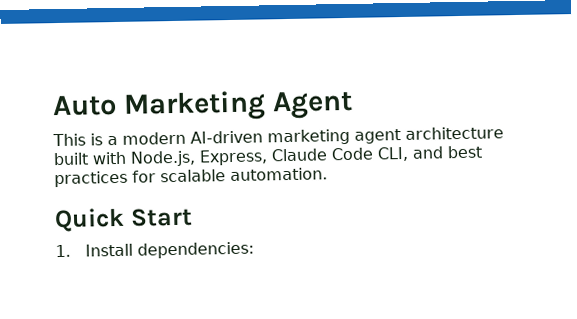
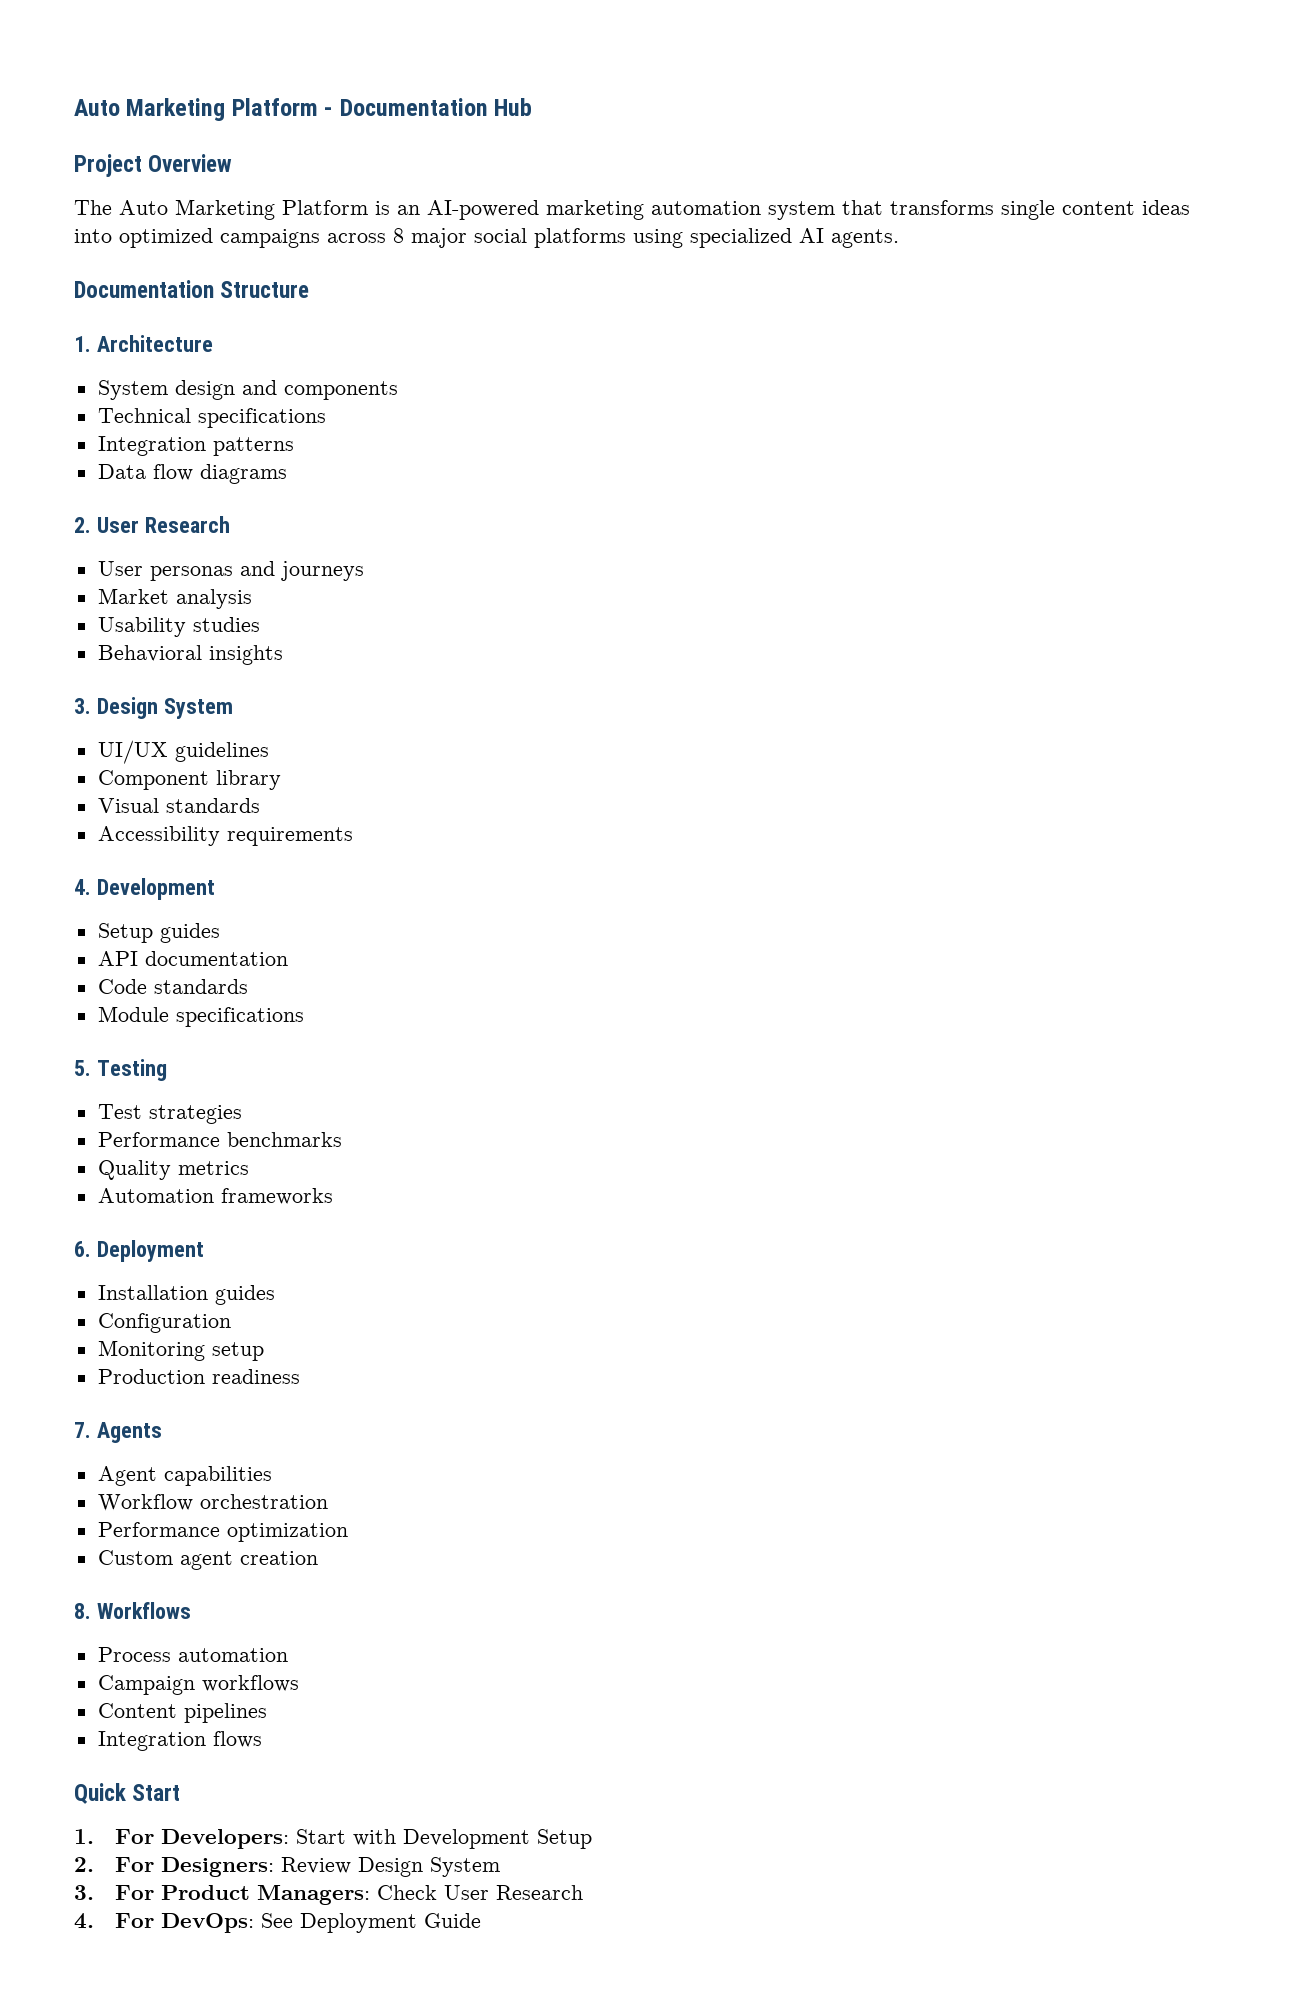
- Auto Marketing Agent
- This is a modern AI-driven marketing agent architecture built with Node.js, Express, Claude Code CLI, and best practices for scalable automation.
+ Auto Marketing Platform - Documentation Hub
+ Project Overview
+ The Auto Marketing Platform is an AI-powered marketing automation system that transforms single content ideas into optimized campaigns across 8 major social platforms using specialized AI agents.
+ Documentation Structure
+ 1. Architecture
+ System design and components
+ Technical specifications
+ Integration patterns
+ Data flow diagrams
+ 2. User Research
+ User personas and journeys
+ Market analysis
+ Usability studies
+ Behavioral insights
+ 3. Design System
+ UI/UX guidelines
+ Component library
+ Visual standards
+ Accessibility requirements
+ 4. Development
+ Setup guides
+ API documentation
+ Code standards
+ Module specifications
+ 5. Testing
+ Test strategies
+ Performance benchmarks
+ Quality metrics
+ Automation frameworks
+ 6. Deployment
+ Installation guides
+ Configuration
+ Monitoring setup
+ Production readiness
+ 7. Agents
+ Agent capabilities
+ Workflow orchestration
+ Performance optimization
+ Custom agent creation
+ 8. Workflows
+ Process automation
+ Campaign workflows
+ Content pipelines
+ Integration flows
  Quick Start
- 1. Install dependencies:
+ 1. For Developers: Start with Development Setup
+ 2. For Designers: Review Design System
+ 3. For Product Managers: Check User Research
+ 4. For DevOps: See Deployment Guide

